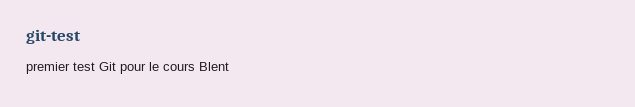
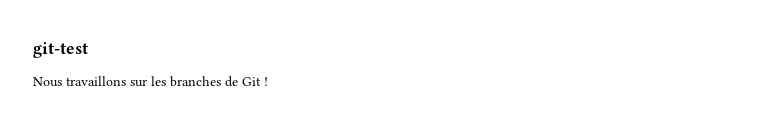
- premier test Git pour le cours Blent
+ Nous travaillons sur les branches de Git !

